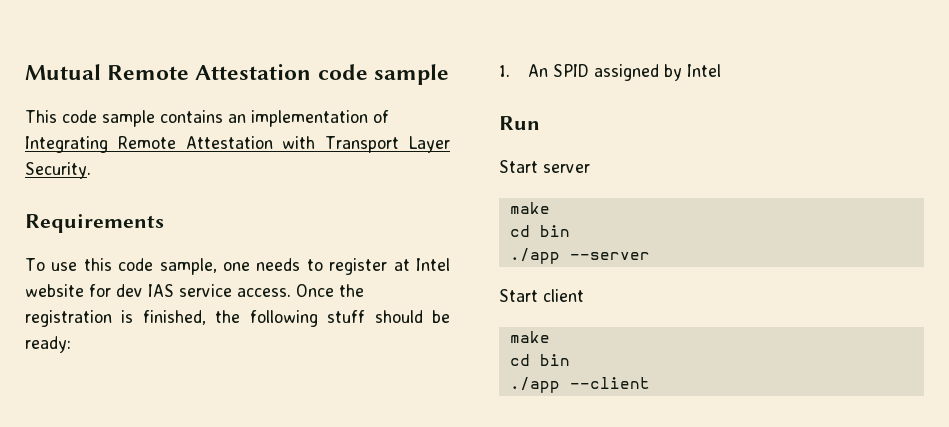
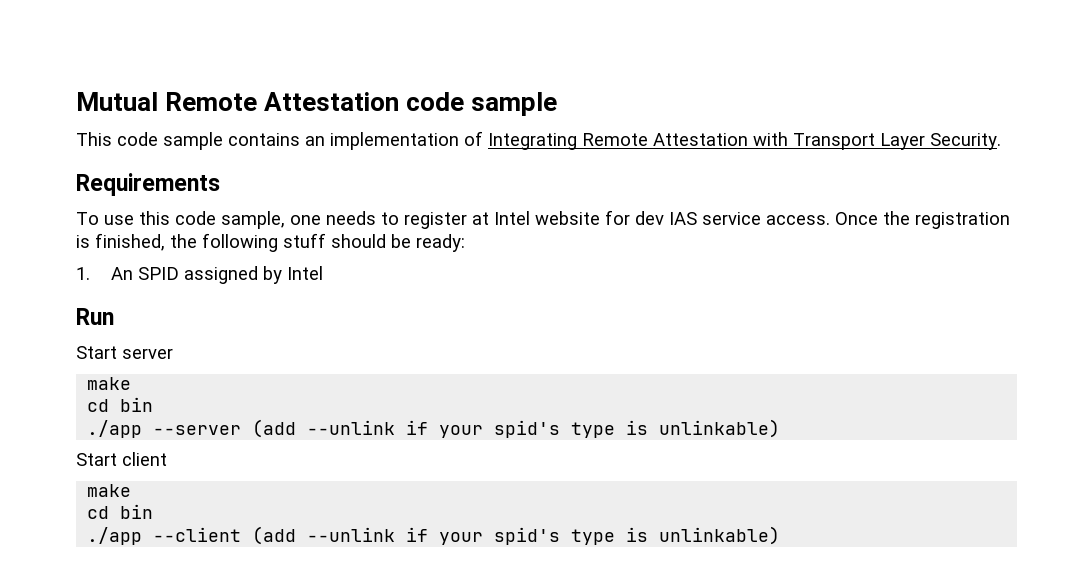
- ./app --server
+ ./app --server (add --unlink if your spid's type is unlinkable)
- ./app --client
+ ./app --client (add --unlink if your spid's type is unlinkable)

